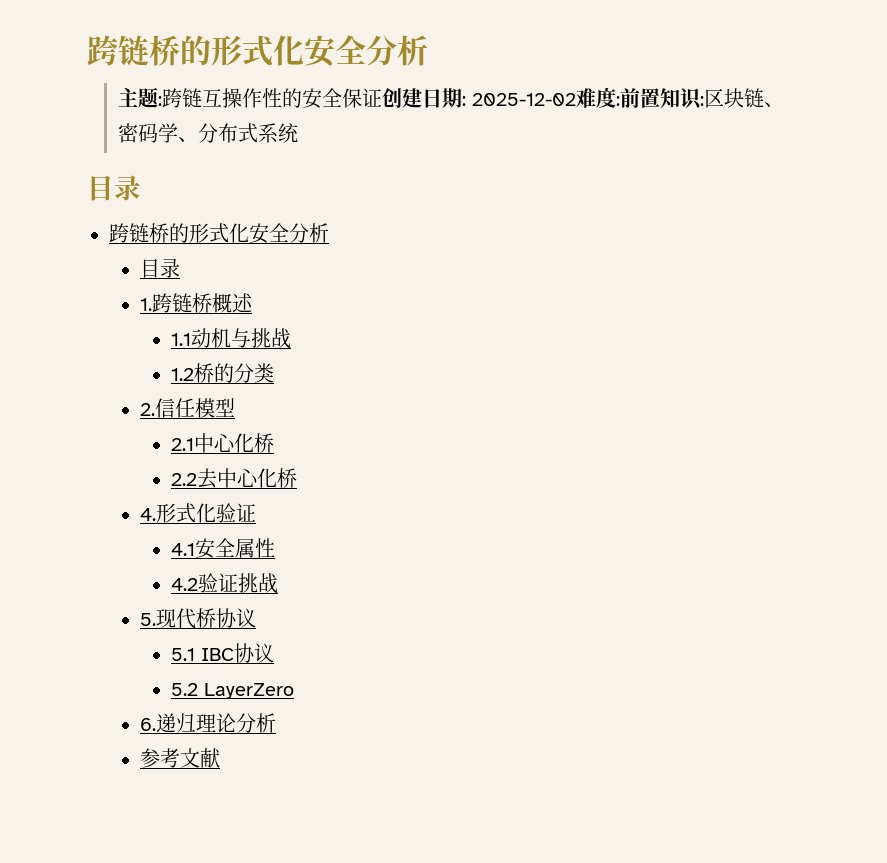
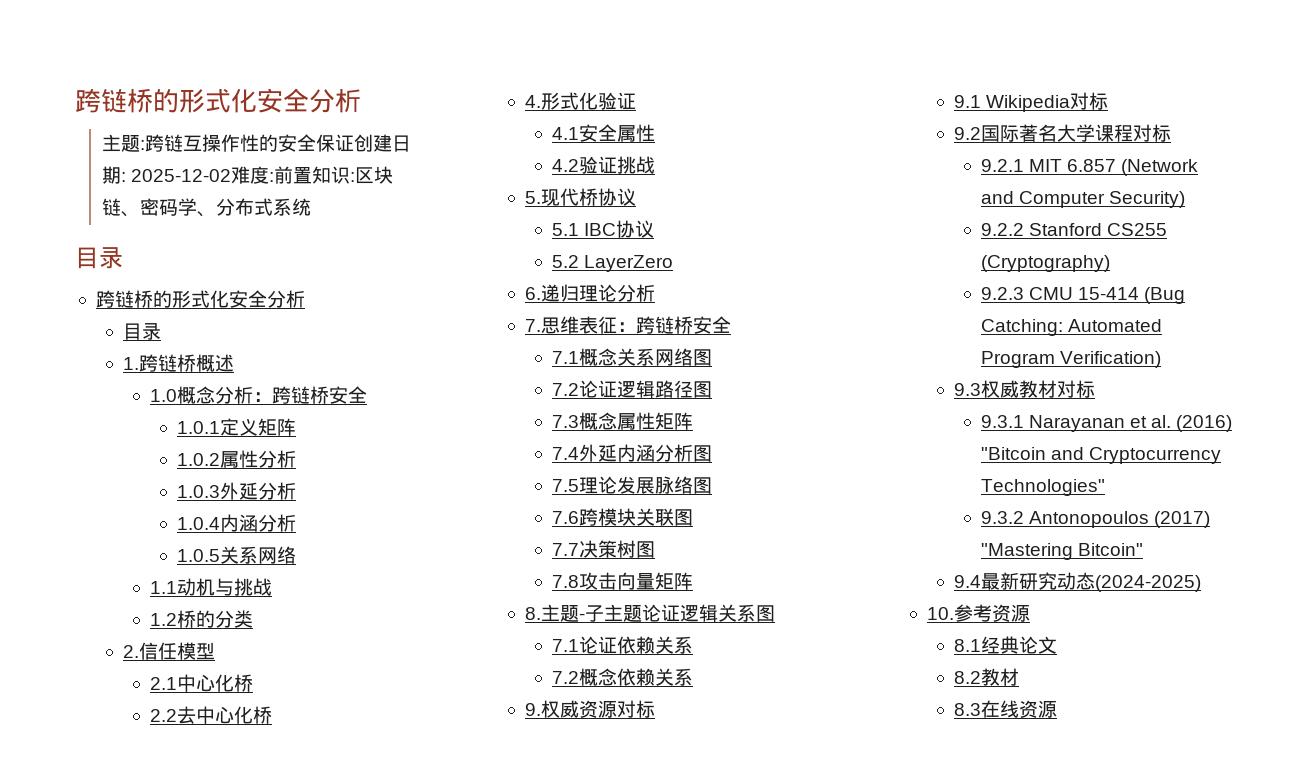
+ 1.0概念分析：跨链桥安全
+ 1.0.1定义矩阵
+ 1.0.2属性分析
+ 1.0.3外延分析
+ 1.0.4内涵分析
+ 1.0.5关系网络
- 参考文献
+ 7.思维表征：跨链桥安全
+ 7.1概念关系网络图
+ 7.2论证逻辑路径图
+ 7.3概念属性矩阵
+ 7.4外延内涵分析图
+ 7.5理论发展脉络图
+ 7.6跨模块关联图
+ 7.7决策树图
+ 7.8攻击向量矩阵
+ 8.主题-子主题论证逻辑关系图
+ 7.1论证依赖关系
+ 7.2概念依赖关系
+ 9.权威资源对标
+ 9.1 Wikipedia对标
+ 9.2国际著名大学课程对标
+ 9.2.1 MIT 6.857 (Network and Computer Security)
+ 9.2.2 Stanford CS255 (Cryptography)
+ 9.2.3 CMU 15-414 (Bug Catching: Automated Program Verification)
+ 9.3权威教材对标
+ 9.3.1 Narayanan et al. (2016) "Bitcoin and Cryptocurrency Technologies"
+ 9.3.2 Antonopoulos (2017) "Mastering Bitcoin"
+ 9.4最新研究动态(2024-2025)
+ 10.参考资源
+ 8.1经典论文
+ 8.2教材
+ 8.3在线资源

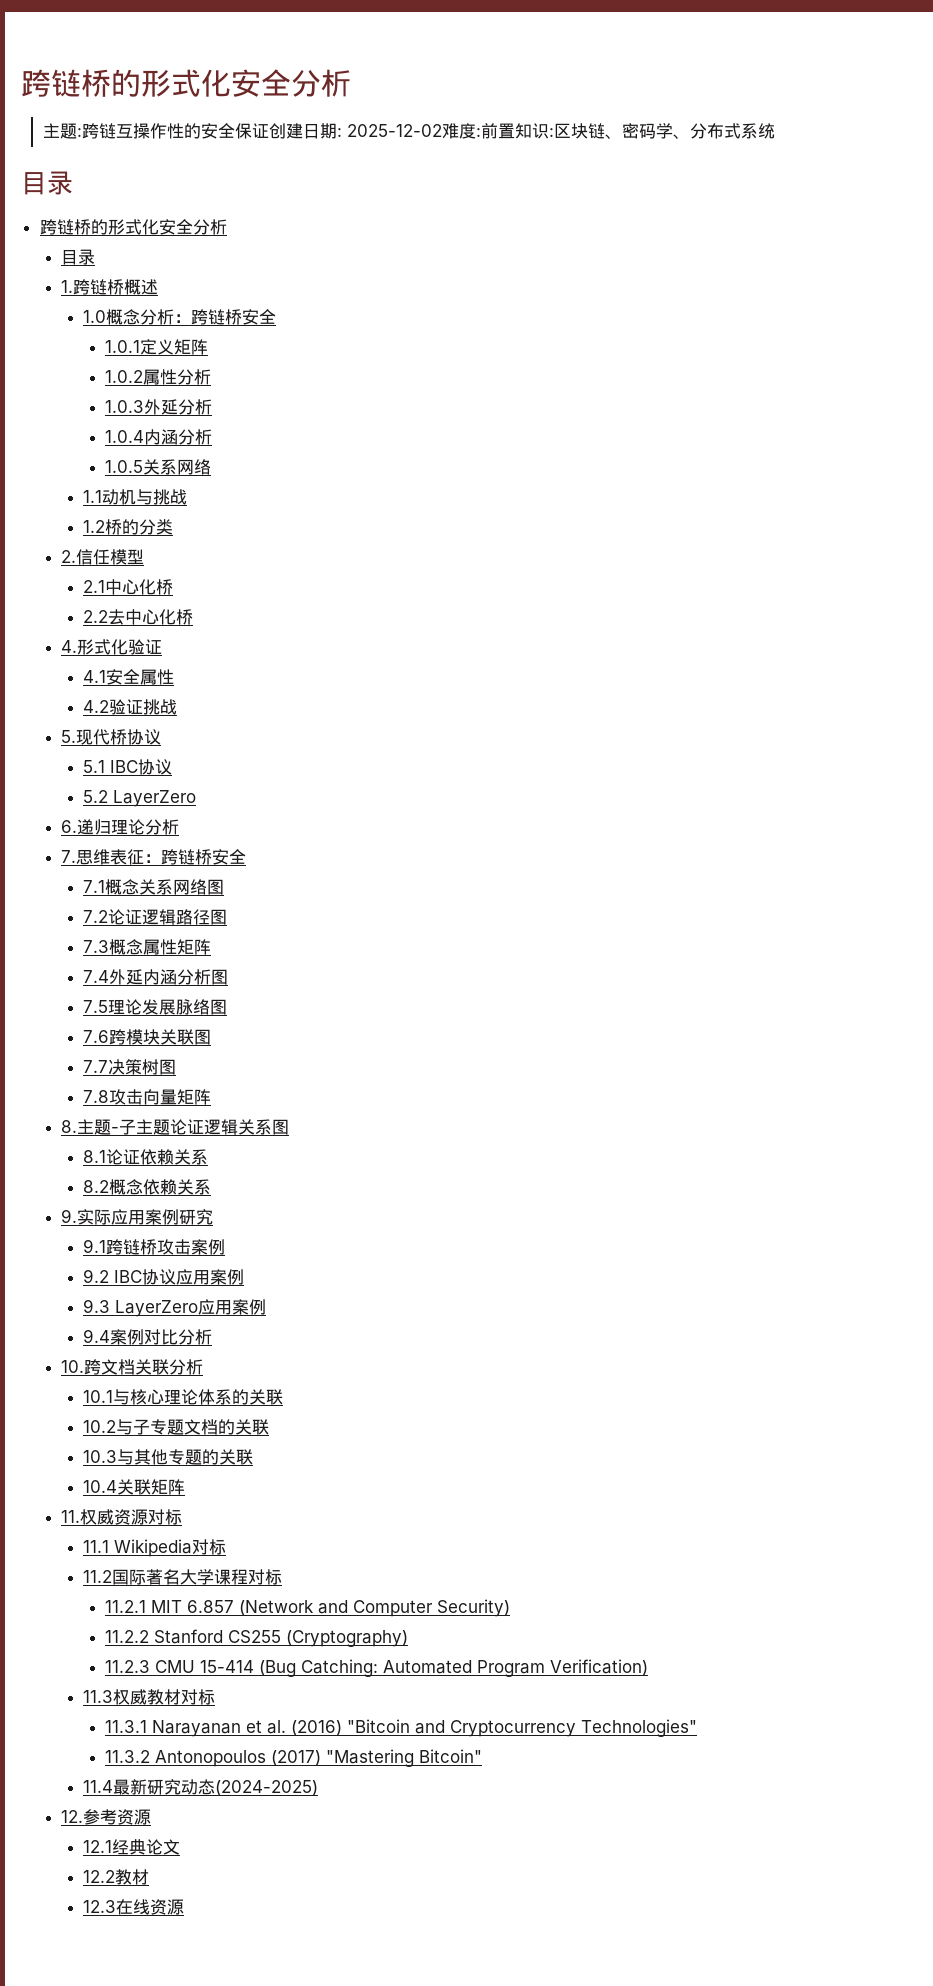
- 7.1论证依赖关系
+ 8.1论证依赖关系
- 7.2概念依赖关系
+ 8.2概念依赖关系
- 9.权威资源对标
+ 9.实际应用案例研究
+ 9.1跨链桥攻击案例
+ 9.2 IBC协议应用案例
+ 9.3 LayerZero应用案例
+ 9.4案例对比分析
+ 10.跨文档关联分析
+ 10.1与核心理论体系的关联
+ 10.2与子专题文档的关联
+ 10.3与其他专题的关联
+ 10.4关联矩阵
+ 11.权威资源对标
- 9.1 Wikipedia对标
+ 11.1 Wikipedia对标
- 9.2国际著名大学课程对标
+ 11.2国际著名大学课程对标
- 9.2.1 MIT 6.857 (Network and Computer Security)
+ 11.2.1 MIT 6.857 (Network and Computer Security)
- 9.2.2 Stanford CS255 (Cryptography)
+ 11.2.2 Stanford CS255 (Cryptography)
- 9.2.3 CMU 15-414 (Bug Catching: Automated Program Verification)
+ 11.2.3 CMU 15-414 (Bug Catching: Automated Program Verification)
- 9.3权威教材对标
+ 11.3权威教材对标
- 9.3.1 Narayanan et al. (2016) "Bitcoin and Cryptocurrency Technologies"
+ 11.3.1 Narayanan et al. (2016) "Bitcoin and Cryptocurrency Technologies"
- 9.3.2 Antonopoulos (2017) "Mastering Bitcoin"
+ 11.3.2 Antonopoulos (2017) "Mastering Bitcoin"
- 9.4最新研究动态(2024-2025)
+ 11.4最新研究动态(2024-2025)
- 10.参考资源
+ 12.参考资源
- 8.1经典论文
+ 12.1经典论文
- 8.2教材
+ 12.2教材
- 8.3在线资源
+ 12.3在线资源

